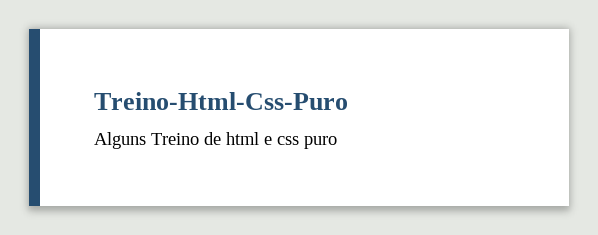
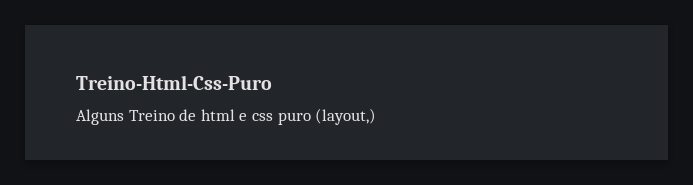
- Alguns Treino de html e css puro
+ Alguns Treino de html e css puro (layout,)

